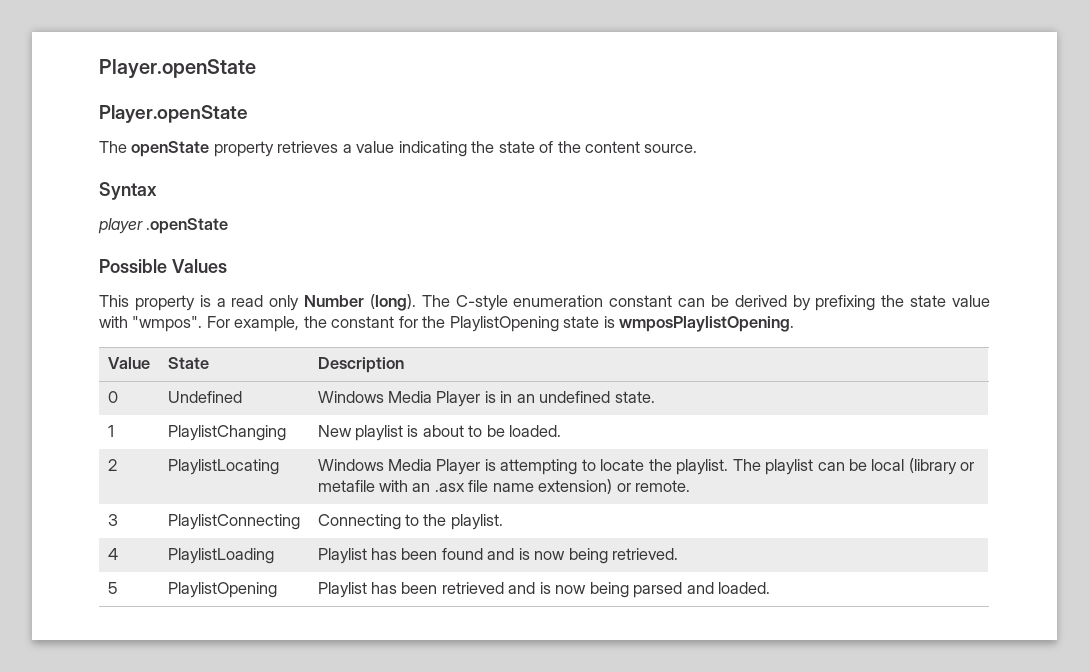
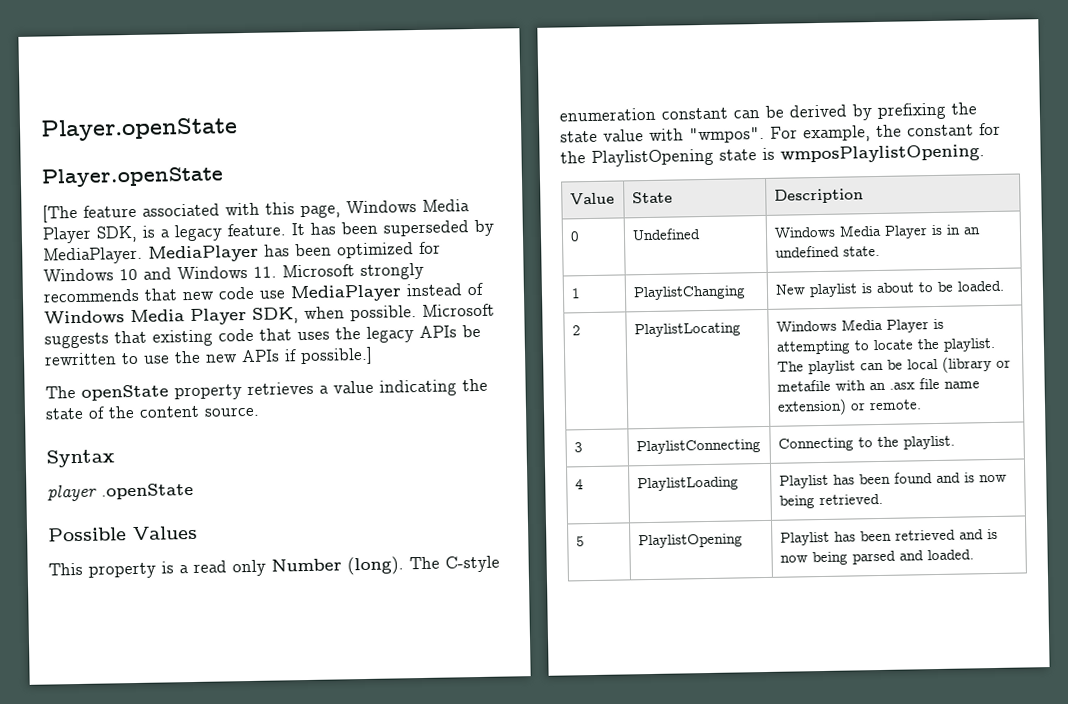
+ [The feature associated with this page, Windows Media Player SDK, is a legacy feature. It has been superseded by MediaPlayer. MediaPlayer has been optimized for Windows 10 and Windows 11. Microsoft strongly recommends that new code use MediaPlayer instead of Windows Media Player SDK, when possible. Microsoft suggests that existing code that uses the legacy APIs be rewritten to use the new APIs if possible.]

